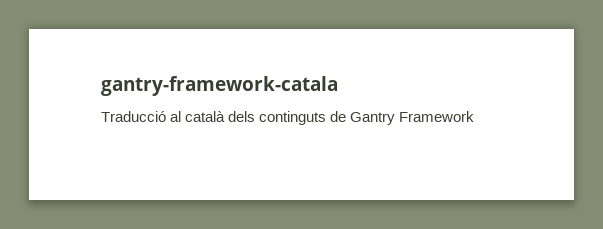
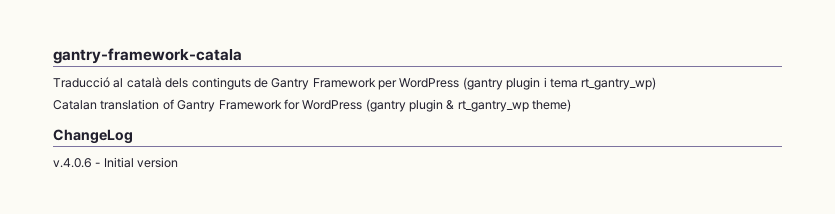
- Traducció al català dels continguts de Gantry Framework
+ Traducció al català dels continguts de Gantry Framework per WordPress (gantry plugin i tema rt_gantry_wp)
+ Catalan translation of Gantry Framework for WordPress (gantry plugin & rt_gantry_wp theme)
+ ChangeLog
+ v.4.0.6 - Initial version

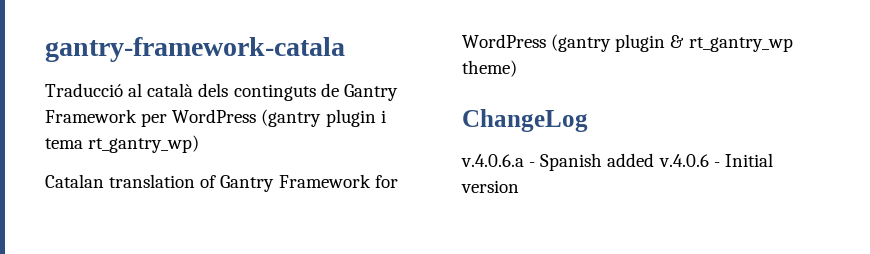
- v.4.0.6 - Initial version
+ v.4.0.6.a - Spanish added v.4.0.6 - Initial version

